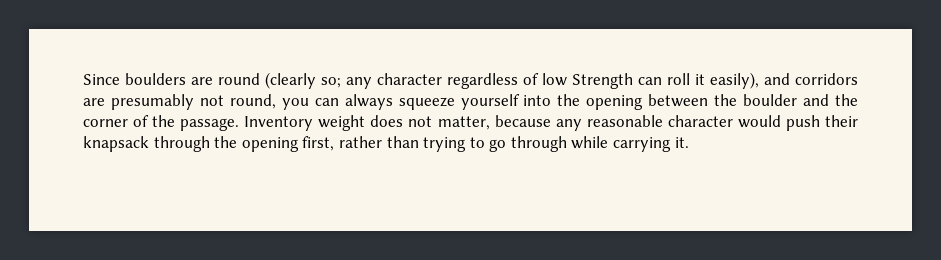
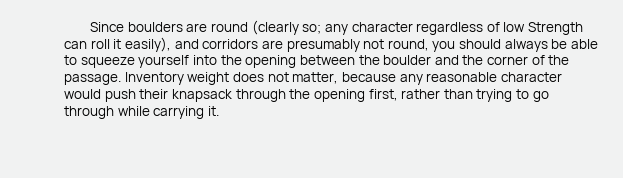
- Since boulders are round (clearly so; any character regardless of low Strength can roll it easily), and corridors are presumably not round, you can always squeeze yourself into the opening between the boulder and the corner of the passage.
+ Since boulders are round (clearly so; any character regardless of low Strength can roll it easily), and corridors are presumably not round, you should always be able to squeeze yourself into the opening between the boulder and the corner of the passage.

